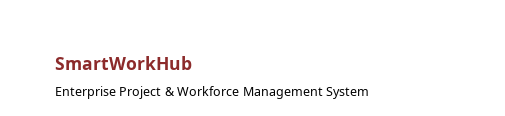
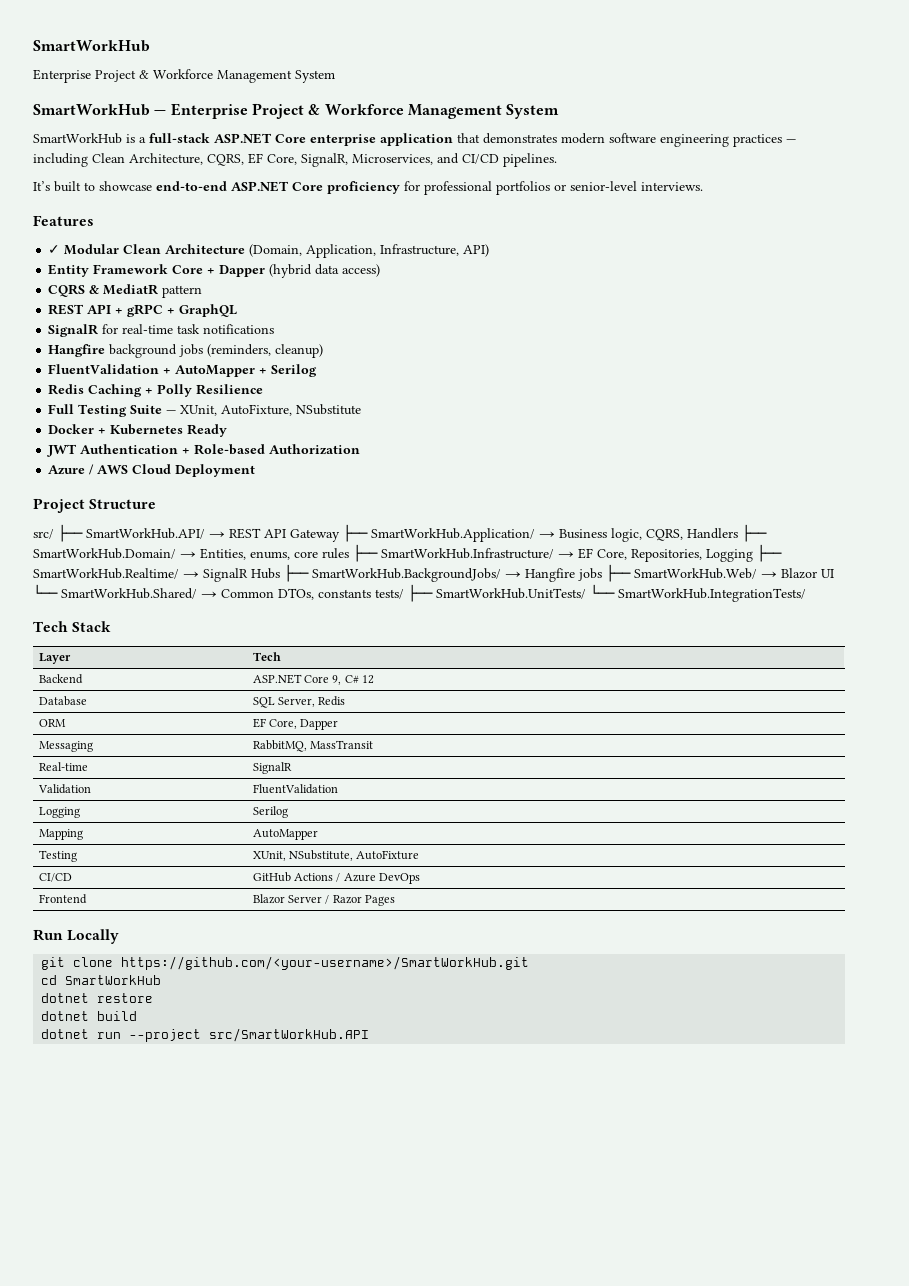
+ SmartWorkHub — Enterprise Project & Workforce Management System
+ SmartWorkHub is a full-stack ASP.NET Core enterprise application that demonstrates modern software engineering practices — including Clean Architecture, CQRS, EF Core, SignalR, Microservices, and CI/CD pipelines.
+ It’s built to showcase end-to-end ASP.NET Core proficiency for professional portfolios or senior-level interviews.
+ Features
+ ✓ Modular Clean Architecture (Domain, Application, Infrastructure, API)
+ Entity Framework Core + Dapper (hybrid data access)
+ CQRS & MediatR pattern
+ REST API + gRPC + GraphQL
+ SignalR for real-time task notifications
+ Hangfire background jobs (reminders, cleanup)
+ FluentValidation + AutoMapper + Serilog
+ Redis Caching + Polly Resilience
+ Full Testing Suite — XUnit, AutoFixture, NSubstitute
+ Docker + Kubernetes Ready
+ JWT Authentication + Role-based Authorization
+ Azure / AWS Cloud Deployment
+ Project Structure
+ src/ ├── SmartWorkHub.API/ → REST API Gateway ├── SmartWorkHub.Application/ → Business logic, CQRS, Handlers ├── SmartWorkHub.Domain/ → Entities, enums, core rules ├── SmartWorkHub.Infrastructure/ → EF Core, Repositories, Logging ├── SmartWorkHub.Realtime/ → SignalR Hubs ├── SmartWorkHub.BackgroundJobs/ → Hangfire jobs ├── SmartWorkHub.Web/ → Blazor UI └── SmartWorkHub.Shared/ → Common DTOs, constants tests/ ├── SmartWorkHub.UnitTests/ └── SmartWorkHub.IntegrationTests/
+ Tech Stack
+ Layer | Tech
+ Backend | ASP.NET Core 9, C# 12
+ Database | SQL Server, Redis
+ ORM | EF Core, Dapper
+ Messaging | RabbitMQ, MassTransit
+ Real-time | SignalR
+ Validation | FluentValidation
+ Logging | Serilog
+ Mapping | AutoMapper
+ Testing | XUnit, NSubstitute, AutoFixture
+ CI/CD | GitHub Actions / Azure DevOps
+ Frontend | Blazor Server / Razor Pages
+ Run Locally
+ git clone https://github.com/<your-username>/SmartWorkHub.git
+ cd SmartWorkHub
+ dotnet restore
+ dotnet build
+ dotnet run --project src/SmartWorkHub.API

